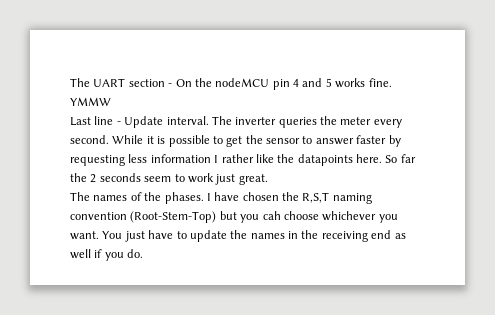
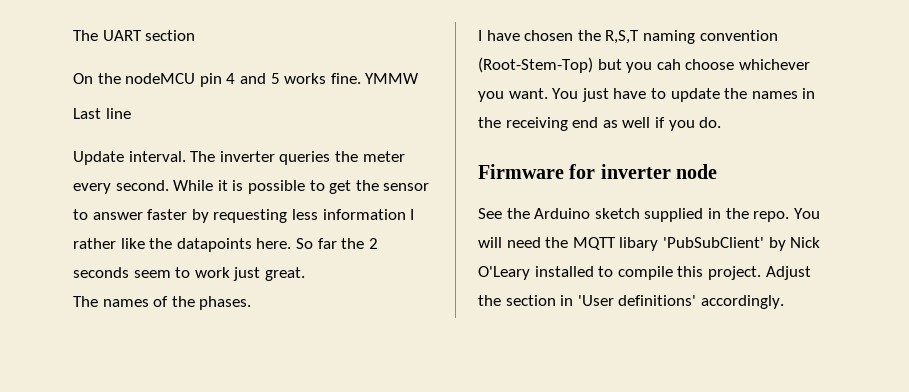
- The UART section - On the nodeMCU pin 4 and 5 works fine.
+ The UART section
+ On the nodeMCU pin 4 and 5 works fine.
- Last line - Update interval.
+ Last line
+ Update interval.
- The names of the phases. I have chosen the R,S,T naming convention (Root-Stem-Top) but you cah choose whichever you want.
+ The names of the phases.
+ I have chosen the R,S,T naming convention (Root-Stem-Top) but you cah choose whichever you want.
+ Firmware for inverter node
+ See the Arduino sketch supplied in the repo. You will need the MQTT libary 'PubSubClient' by Nick O'Leary installed to compile this project. Adjust the section in 'User definitions' accordingly.

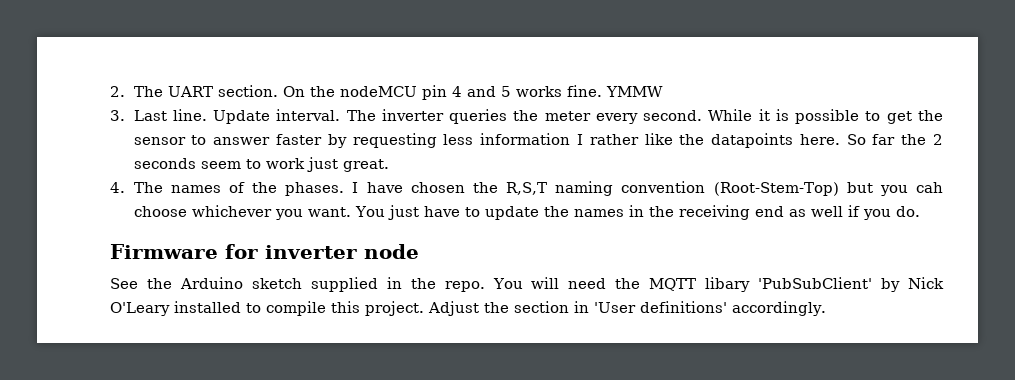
- The UART section
- On the nodeMCU pin 4 and 5 works fine.
+ 2. The UART section. On the nodeMCU pin 4 and 5 works fine.
- Last line
- Update interval.
+ 3. Last line. Update interval.
- The names of the phases.
- I have chosen the R,S,T naming convention (Root-Stem-Top) but you cah choose whichever you want.
+ 4. The names of the phases. I have chosen the R,S,T naming convention (Root-Stem-Top) but you cah choose whichever you want.

